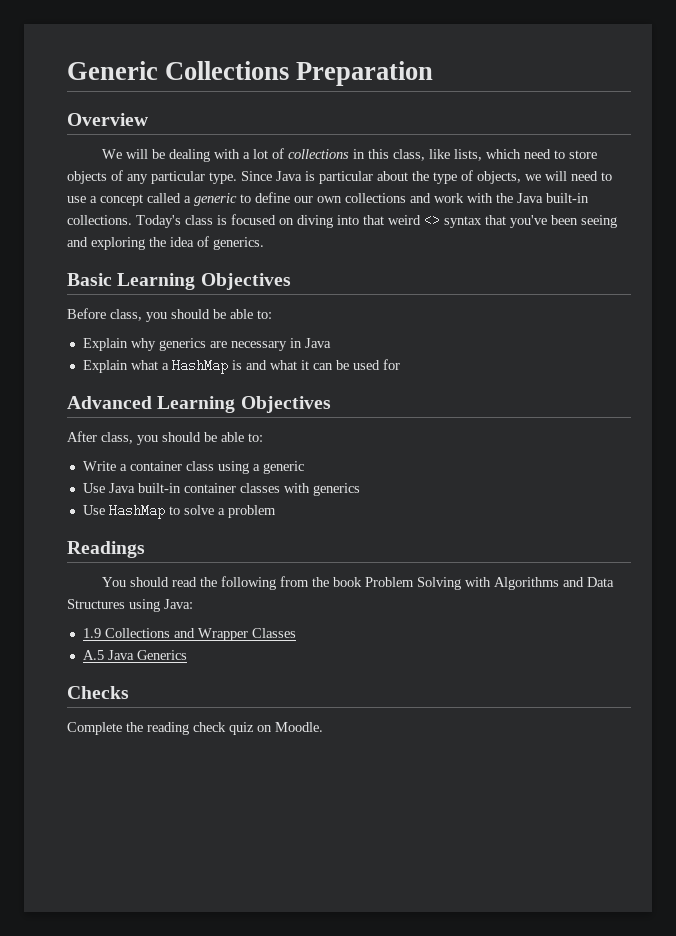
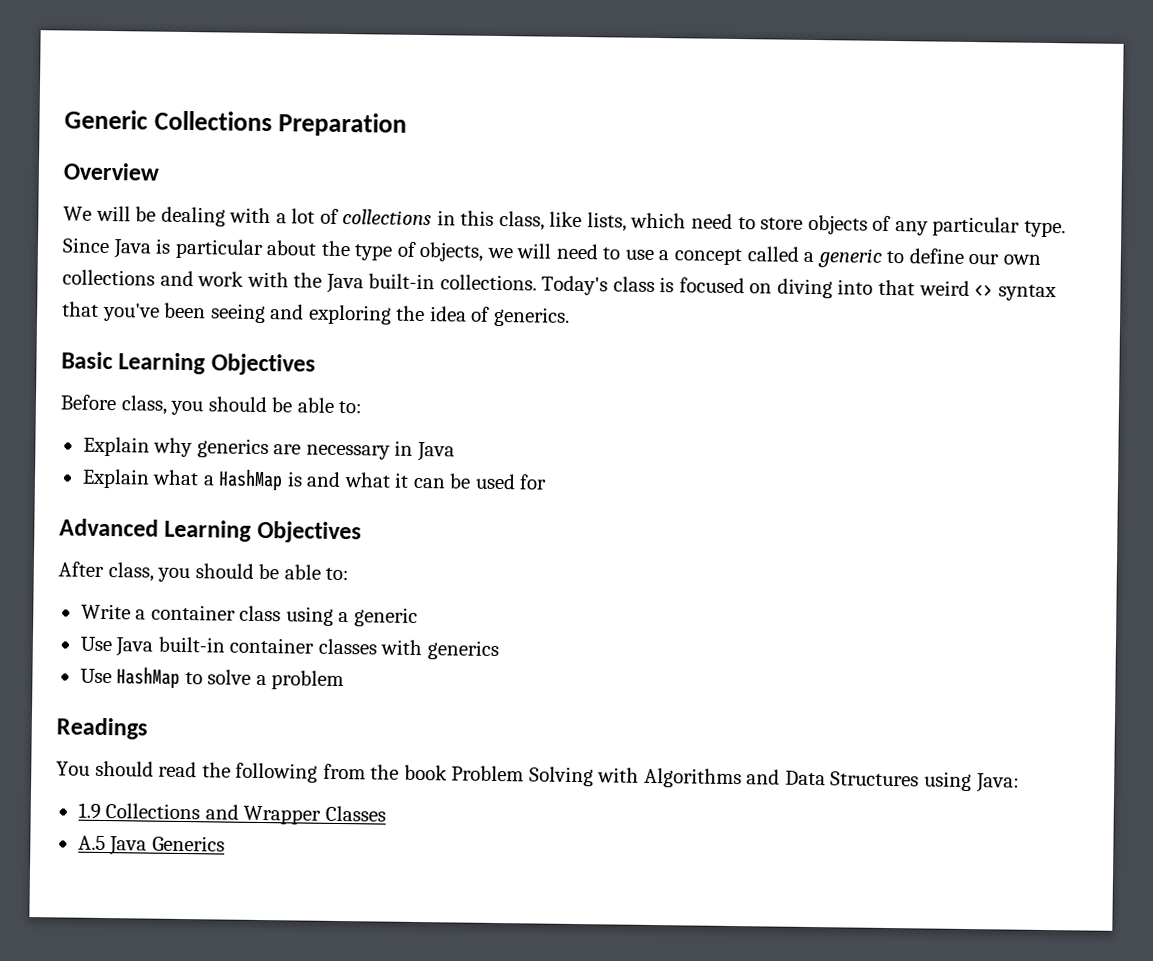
- Checks
- Complete the reading check quiz on Moodle.

